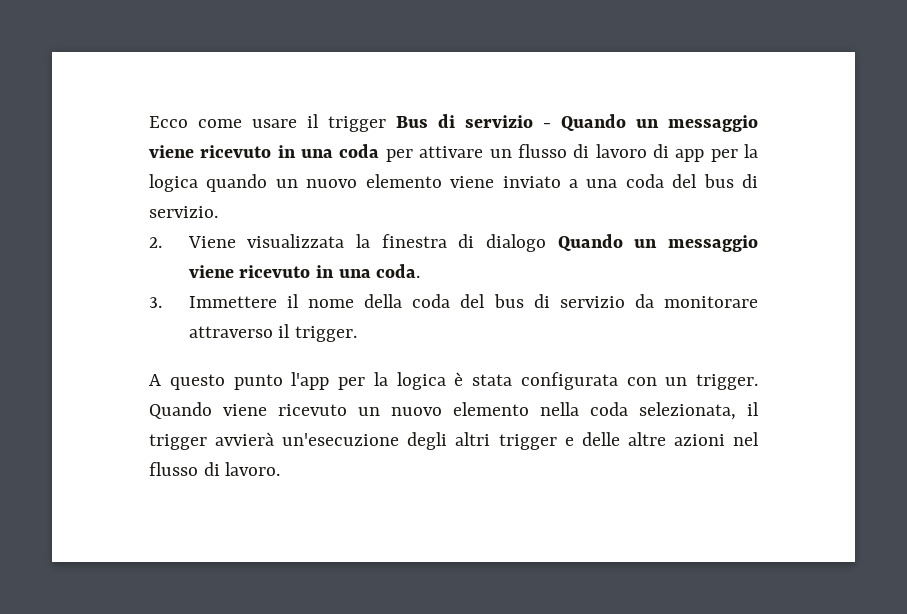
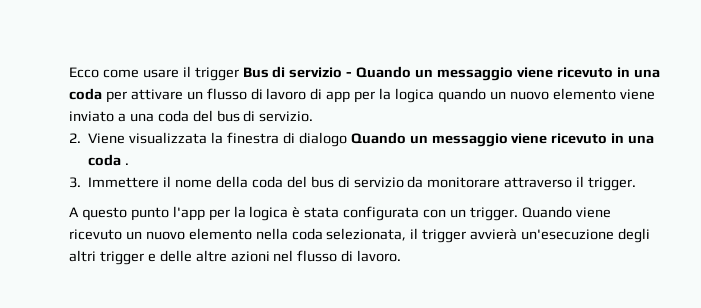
- 2. Viene visualizzata la finestra di dialogo Quando un messaggio viene ricevuto in una coda.
+ 2. Viene visualizzata la finestra di dialogo Quando un messaggio viene ricevuto in una coda .

